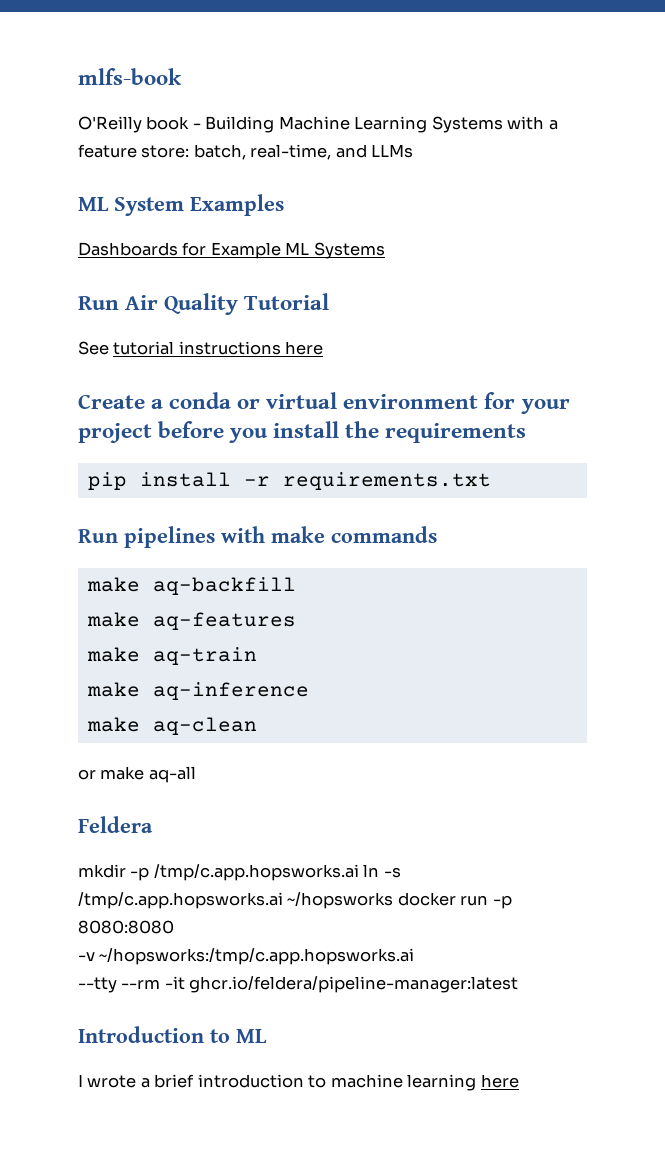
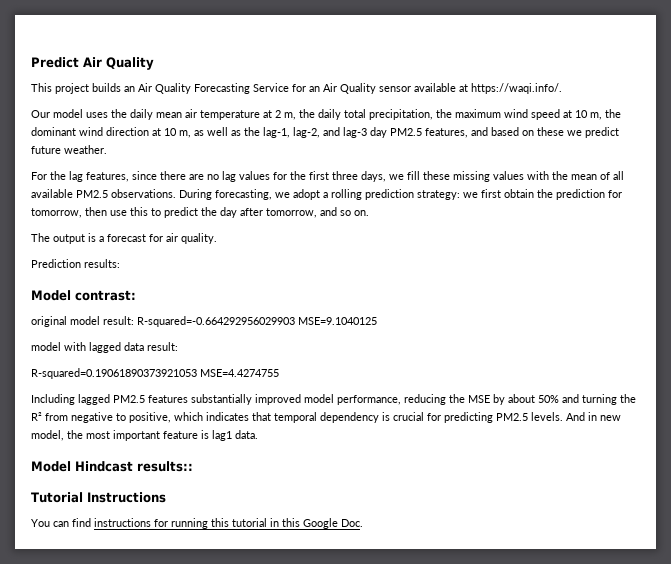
- mlfs-book
- O'Reilly book - Building Machine Learning Systems with a feature store: batch, real-time, and LLMs
- ML System Examples
- Dashboards for Example ML Systems
- Run Air Quality Tutorial
- See tutorial instructions here
- Create a conda or virtual environment for your project before you install the requirements
- pip install -r requirements.txt
- Run pipelines with make commands
- make aq-backfill
- make aq-features
- make aq-train
- make aq-inference
- make aq-clean
- or make aq-all
- Feldera
- mkdir -p /tmp/c.app.hopsworks.ai ln -s /tmp/c.app.hopsworks.ai ~/hopsworks docker run -p 8080:8080
- -v ~/hopsworks:/tmp/c.app.hopsworks.ai
- --tty --rm -it ghcr.io/feldera/pipeline-manager:latest
- Introduction to ML
- I wrote a brief introduction to machine learning here
+ Predict Air Quality
+ This project builds an Air Quality Forecasting Service for an Air Quality sensor available at https://waqi.info/.
+ Our model uses the daily mean air temperature at 2 m, the daily total precipitation, the maximum wind speed at 10 m, the dominant wind direction at 10 m, as well as the lag-1, lag-2, and lag-3 day PM2.5 features, and based on these we predict future weather.
+ For the lag features, since there are no lag values for the first three days, we fill these missing values with the mean of all available PM2.5 observations. During forecasting, we adopt a rolling prediction strategy: we first obtain the prediction for tomorrow, then use this to predict the day after tomorrow, and so on.
+ The output is a forecast for air quality.
+ Prediction results:
+ Model contrast:
+ original model result: R-squared=-0.664292956029903 MSE=9.1040125
+ model with lagged data result:
+ R-squared=0.19061890373921053 MSE=4.4274755
+ Including lagged PM2.5 features substantially improved model performance, reducing the MSE by about 50% and turning the R² from negative to positive, which indicates that temporal dependency is crucial for predicting PM2.5 levels. And in new model, the most important feature is lag1 data.
+ Model Hindcast results::
+ Tutorial Instructions
+ You can find instructions for running this tutorial in this Google Doc.

